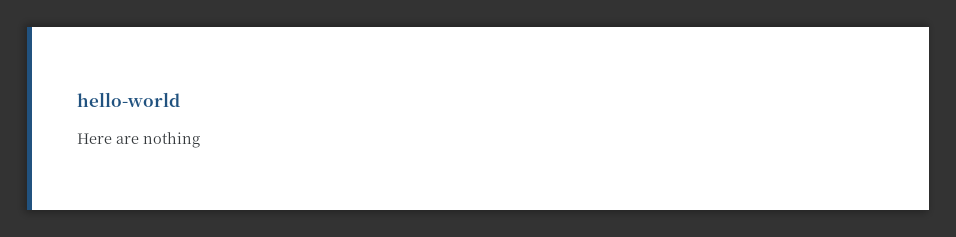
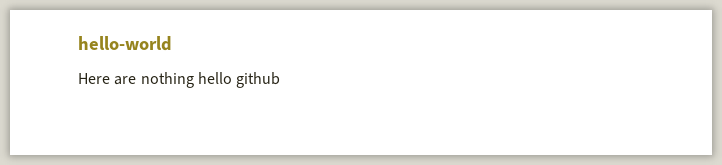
- Here are nothing
+ Here are nothing hello github

